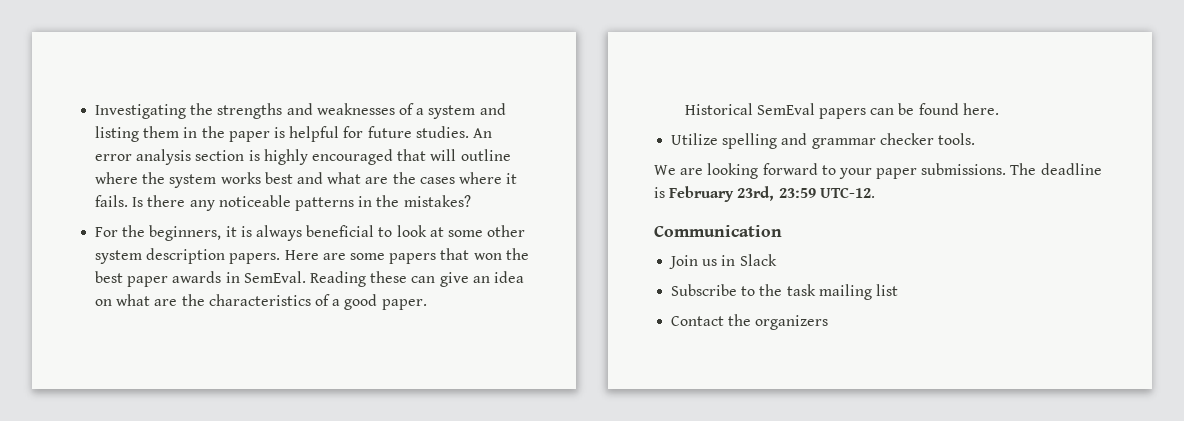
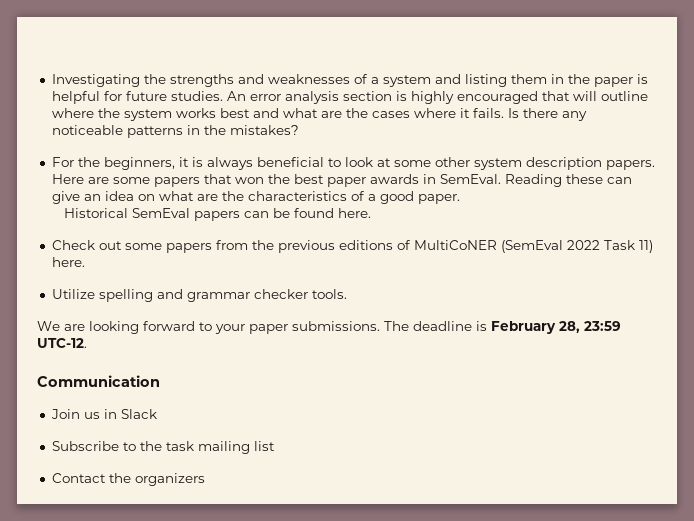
+ Check out some papers from the previous editions of MultiCoNER (SemEval 2022 Task 11) here.
- The deadline is February 23rd, 23:59 UTC-12.
+ The deadline is February 28, 23:59 UTC-12.

